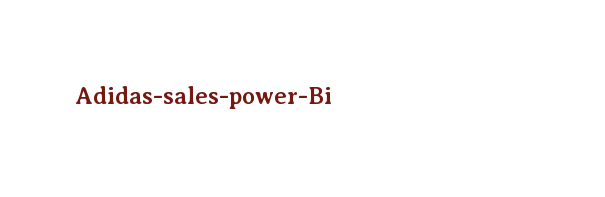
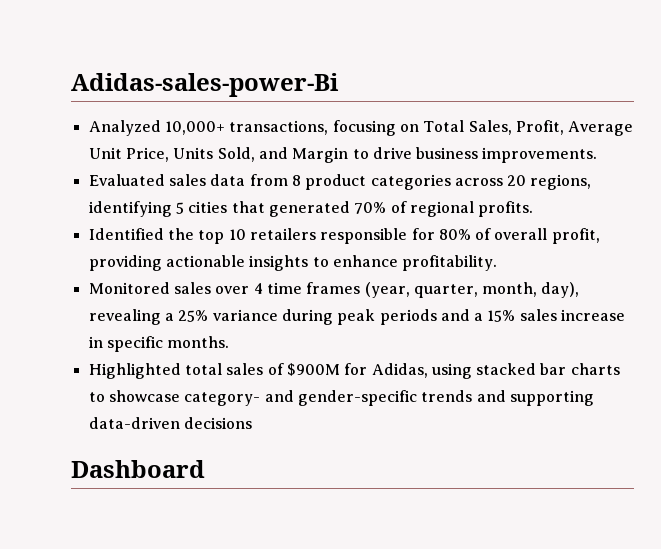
+ Analyzed 10,000+ transactions, focusing on Total Sales, Profit, Average Unit Price, Units Sold, and Margin to drive business improvements.
+ Evaluated sales data from 8 product categories across 20 regions, identifying 5 cities that generated 70% of regional profits.
+ Identified the top 10 retailers responsible for 80% of overall profit, providing actionable insights to enhance profitability.
+ Monitored sales over 4 time frames (year, quarter, month, day), revealing a 25% variance during peak periods and a 15% sales increase in specific months.
+ Highlighted total sales of $900M for Adidas, using stacked bar charts to showcase category- and gender-specific trends and supporting data-driven decisions
+ Dashboard

